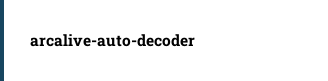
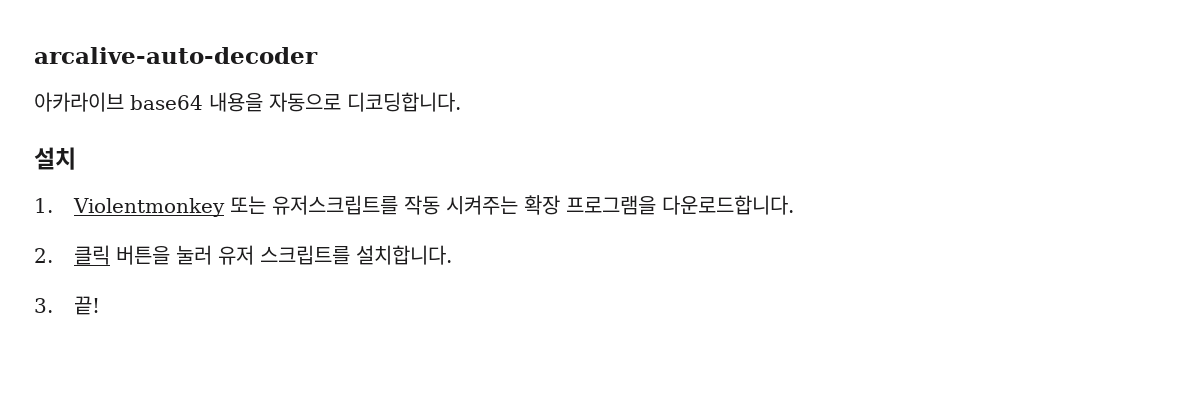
+ 아카라이브 base64 내용을 자동으로 디코딩합니다.
+ 설치
+ 1. Violentmonkey 또는 유저스크립트를 작동 시켜주는 확장 프로그램을 다운로드합니다.
+ 2. 클릭 버튼을 눌러 유저 스크립트를 설치합니다.
+ 3. 끝!

